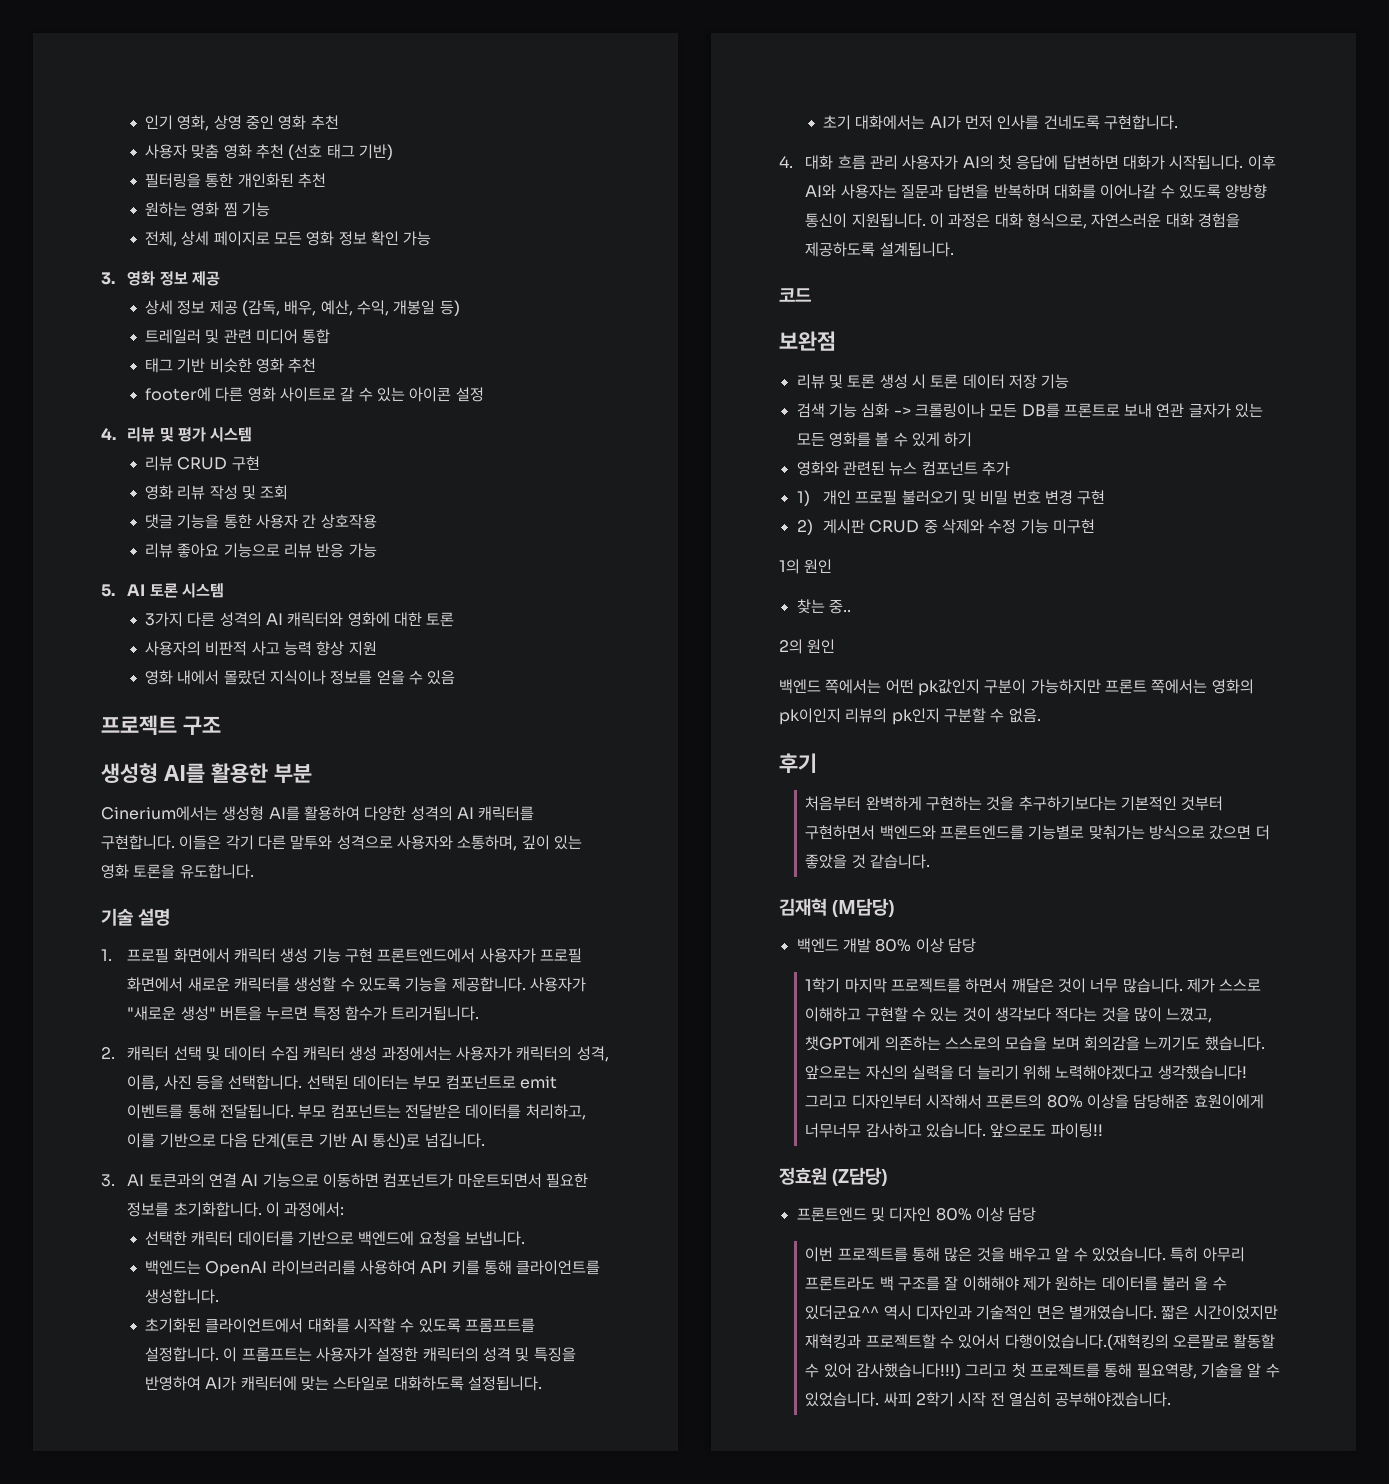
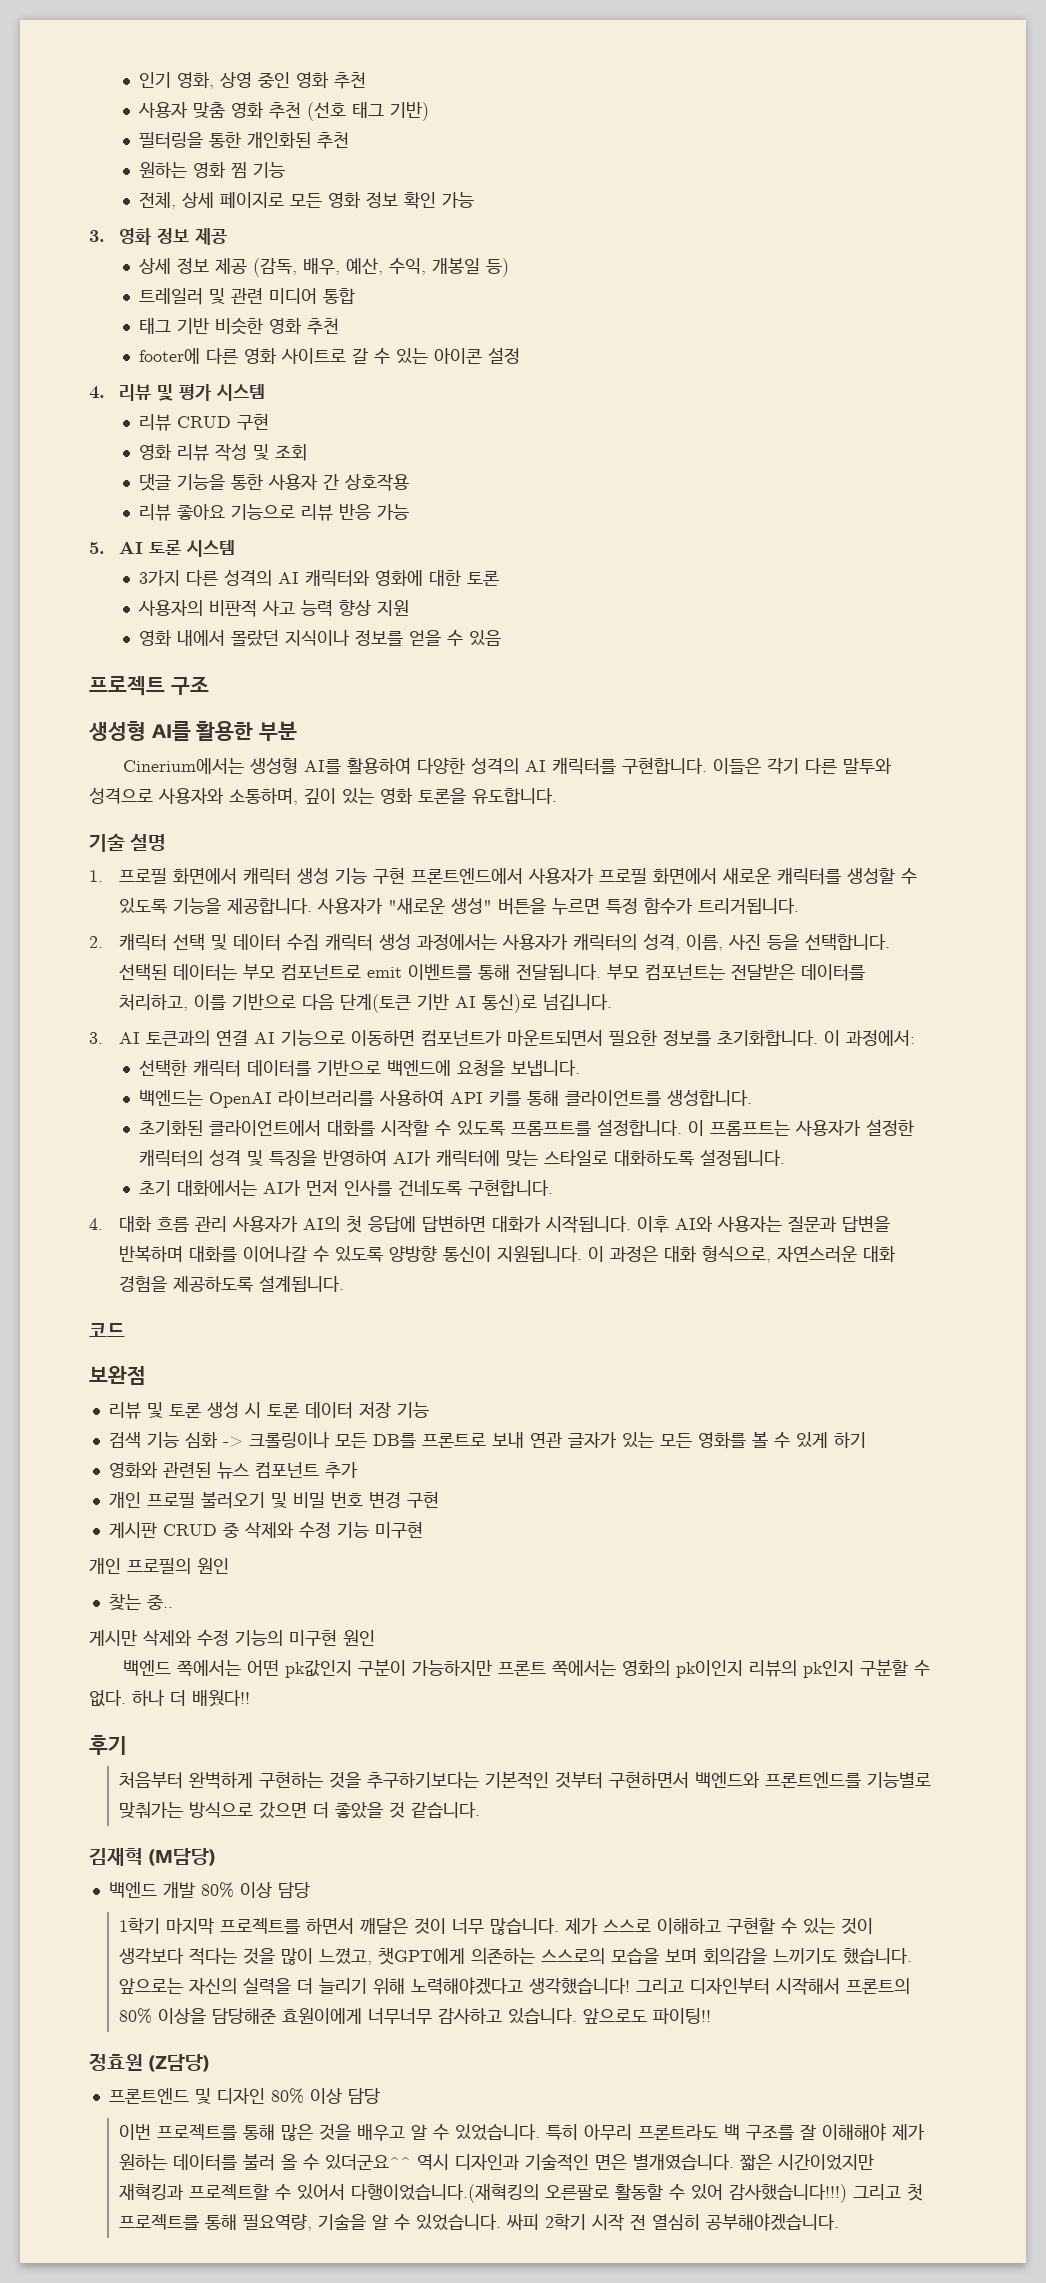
- 1) 개인 프로필 불러오기 및 비밀 번호 변경 구현
+ 개인 프로필 불러오기 및 비밀 번호 변경 구현
- 2) 게시판 CRUD 중 삭제와 수정 기능 미구현
+ 게시판 CRUD 중 삭제와 수정 기능 미구현
- 1의 원인
+ 개인 프로필의 원인
- 2의 원인
+ 게시만 삭제와 수정 기능의 미구현 원인
- 백엔드 쪽에서는 어떤 pk값인지 구분이 가능하지만 프론트 쪽에서는 영화의 pk이인지 리뷰의 pk인지 구분할 수 없음.
+ 백엔드 쪽에서는 어떤 pk값인지 구분이 가능하지만 프론트 쪽에서는 영화의 pk이인지 리뷰의 pk인지 구분할 수 없다. 하나 더 배웠다!!

